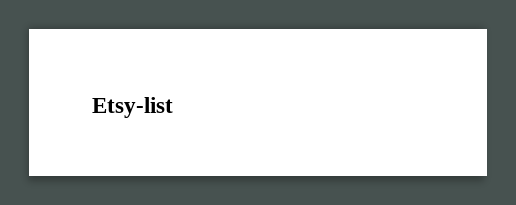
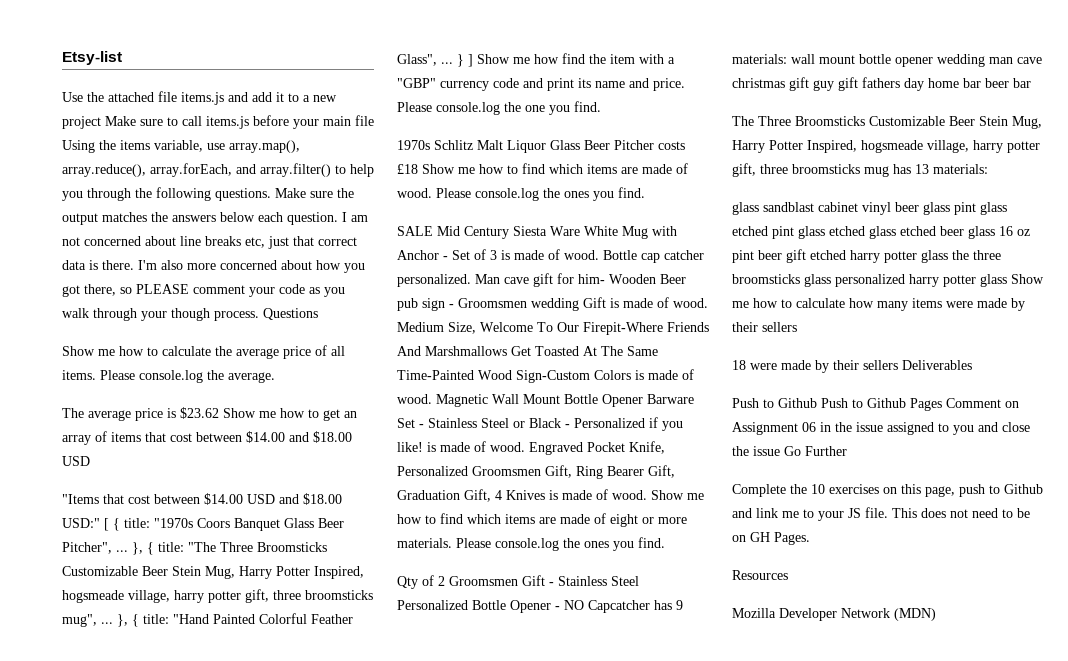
+ Use the attached file items.js and add it to a new project Make sure to call items.js before your main file Using the items variable, use array.map(), array.reduce(), array.forEach, and array.filter() to help you through the following questions. Make sure the output matches the answers below each question. I am not concerned about line breaks etc, just that correct data is there. I'm also more concerned about how you got there, so PLEASE comment your code as you walk through your though process. Questions
+ Show me how to calculate the average price of all items. Please console.log the average.
+ The average price is $23.62 Show me how to get an array of items that cost between $14.00 and $18.00 USD
+ "Items that cost between $14.00 USD and $18.00 USD:" [ { title: "1970s Coors Banquet Glass Beer Pitcher", ... }, { title: "The Three Broomsticks Customizable Beer Stein Mug, Harry Potter Inspired, hogsmeade village, harry potter gift, three broomsticks mug", ... }, { title: "Hand Painted Colorful Feather Glass", ... } ] Show me how find the item with a "GBP" currency code and print its name and price. Please console.log the one you find.
+ 1970s Schlitz Malt Liquor Glass Beer Pitcher costs £18 Show me how to find which items are made of wood. Please console.log the ones you find.
+ SALE Mid Century Siesta Ware White Mug with Anchor - Set of 3 is made of wood. Bottle cap catcher personalized. Man cave gift for him- Wooden Beer pub sign - Groomsmen wedding Gift is made of wood. Medium Size, Welcome To Our Firepit-Where Friends And Marshmallows Get Toasted At The Same Time-Painted Wood Sign-Custom Colors is made of wood. Magnetic Wall Mount Bottle Opener Barware Set - Stainless Steel or Black - Personalized if you like! is made of wood. Engraved Pocket Knife, Personalized Groomsmen Gift, Ring Bearer Gift, Graduation Gift, 4 Knives is made of wood. Show me how to find which items are made of eight or more materials. Please console.log the ones you find.
+ Qty of 2 Groomsmen Gift - Stainless Steel Personalized Bottle Opener - NO Capcatcher has 9 materials: wall mount bottle opener wedding man cave christmas gift guy gift fathers day home bar beer bar
+ The Three Broomsticks Customizable Beer Stein Mug, Harry Potter Inspired, hogsmeade village, harry potter gift, three broomsticks mug has 13 materials:
+ glass sandblast cabinet vinyl beer glass pint glass etched pint glass etched glass etched beer glass 16 oz pint beer gift etched harry potter glass the three broomsticks glass personalized harry potter glass Show me how to calculate how many items were made by their sellers
+ 18 were made by their sellers Deliverables
+ Push to Github Push to Github Pages Comment on Assignment 06 in the issue assigned to you and close the issue Go Further
+ Complete the 10 exercises on this page, push to Github and link me to your JS file. This does not need to be on GH Pages.
+ Resources
+ Mozilla Developer Network (MDN)

